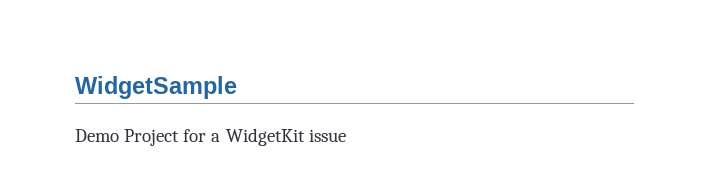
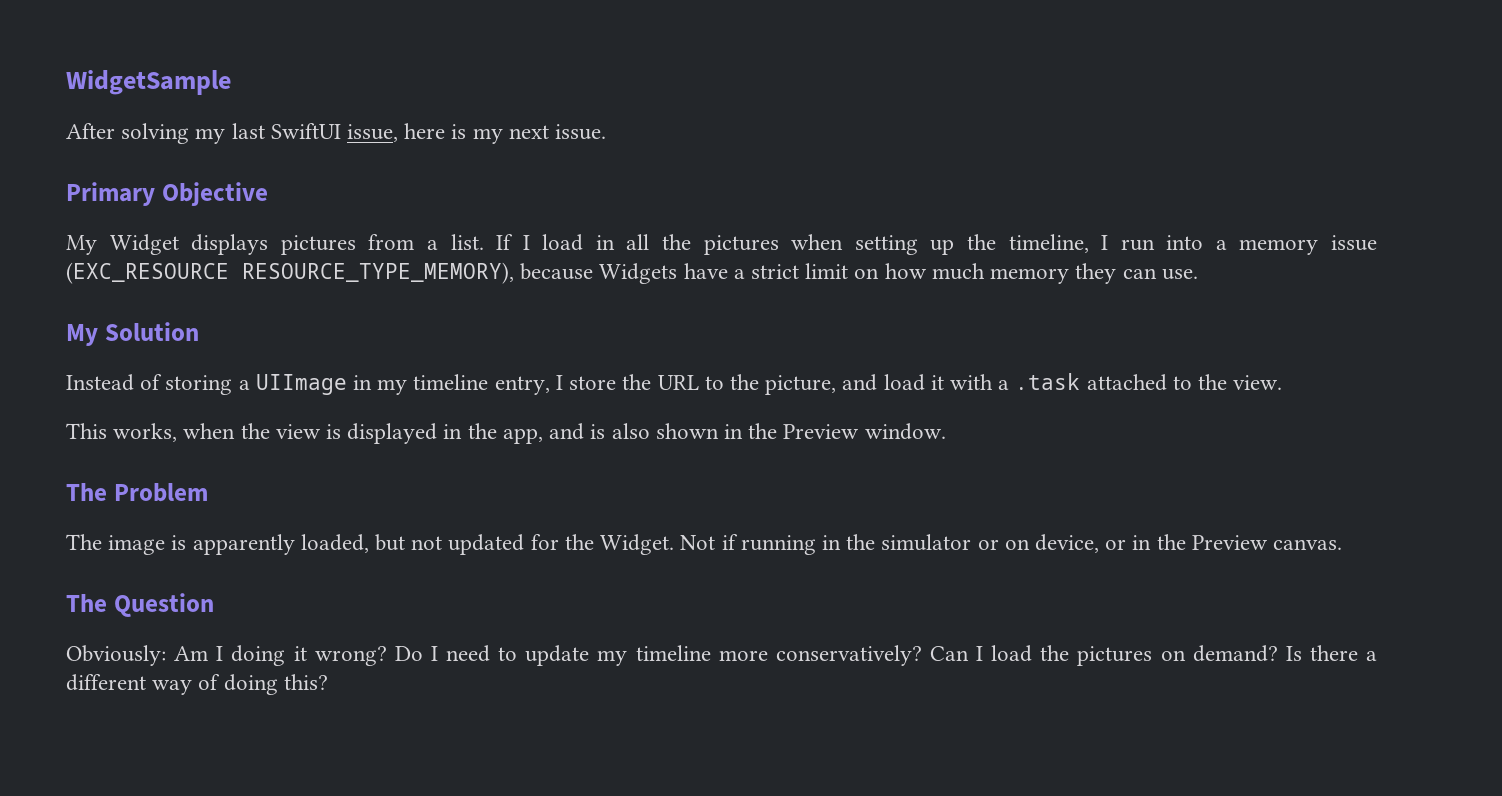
- Demo Project for a WidgetKit issue
+ After solving my last SwiftUI issue, here is my next issue.
+ Primary Objective
+ My Widget displays pictures from a list. If I load in all the pictures when setting up the timeline, I run into a memory issue (EXC_RESOURCE RESOURCE_TYPE_MEMORY), because Widgets have a strict limit on how much memory they can use.
+ My Solution
+ Instead of storing a UIImage in my timeline entry, I store the URL to the picture, and load it with a .task attached to the view.
+ This works, when the view is displayed in the app, and is also shown in the Preview window.
+ The Problem
+ The image is apparently loaded, but not updated for the Widget. Not if running in the simulator or on device, or in the Preview canvas.
+ The Question
+ Obviously: Am I doing it wrong? Do I need to update my timeline more conservatively? Can I load the pictures on demand? Is there a different way of doing this?

